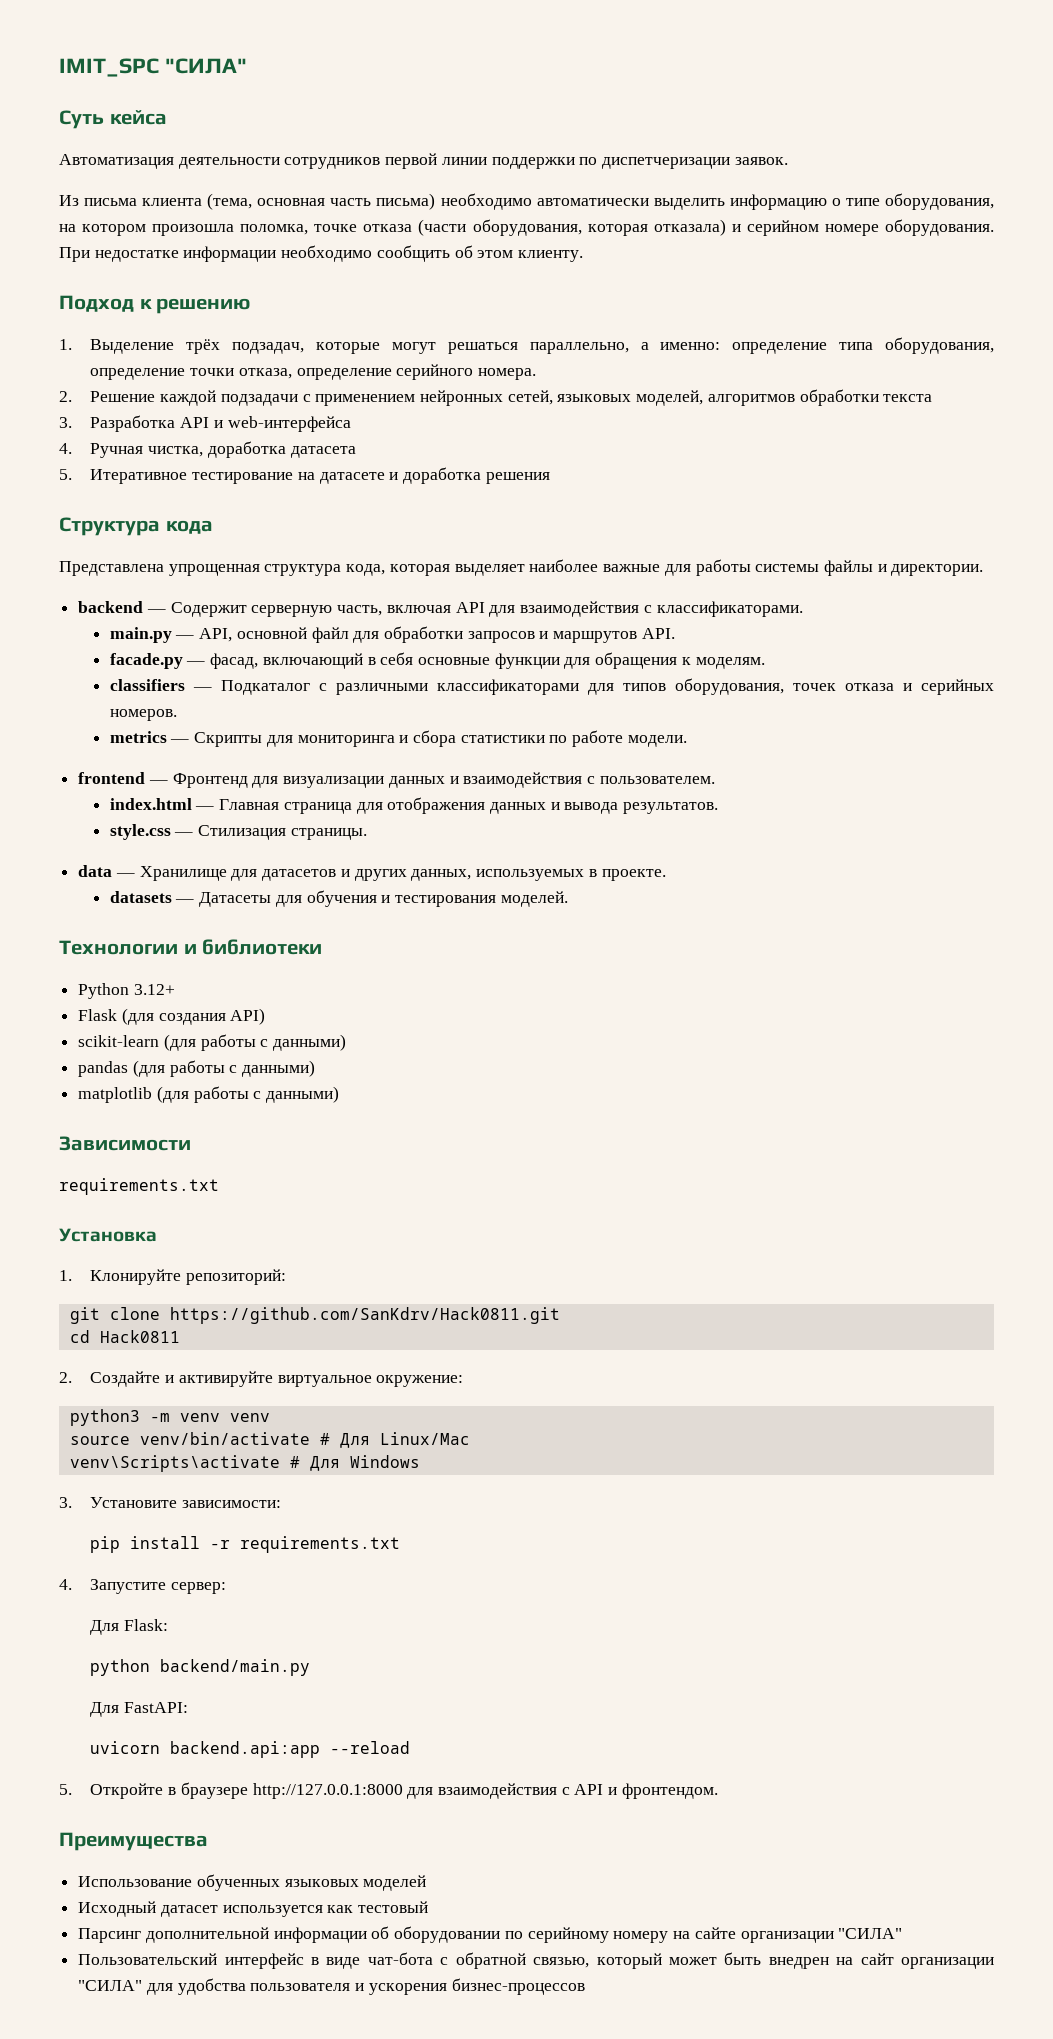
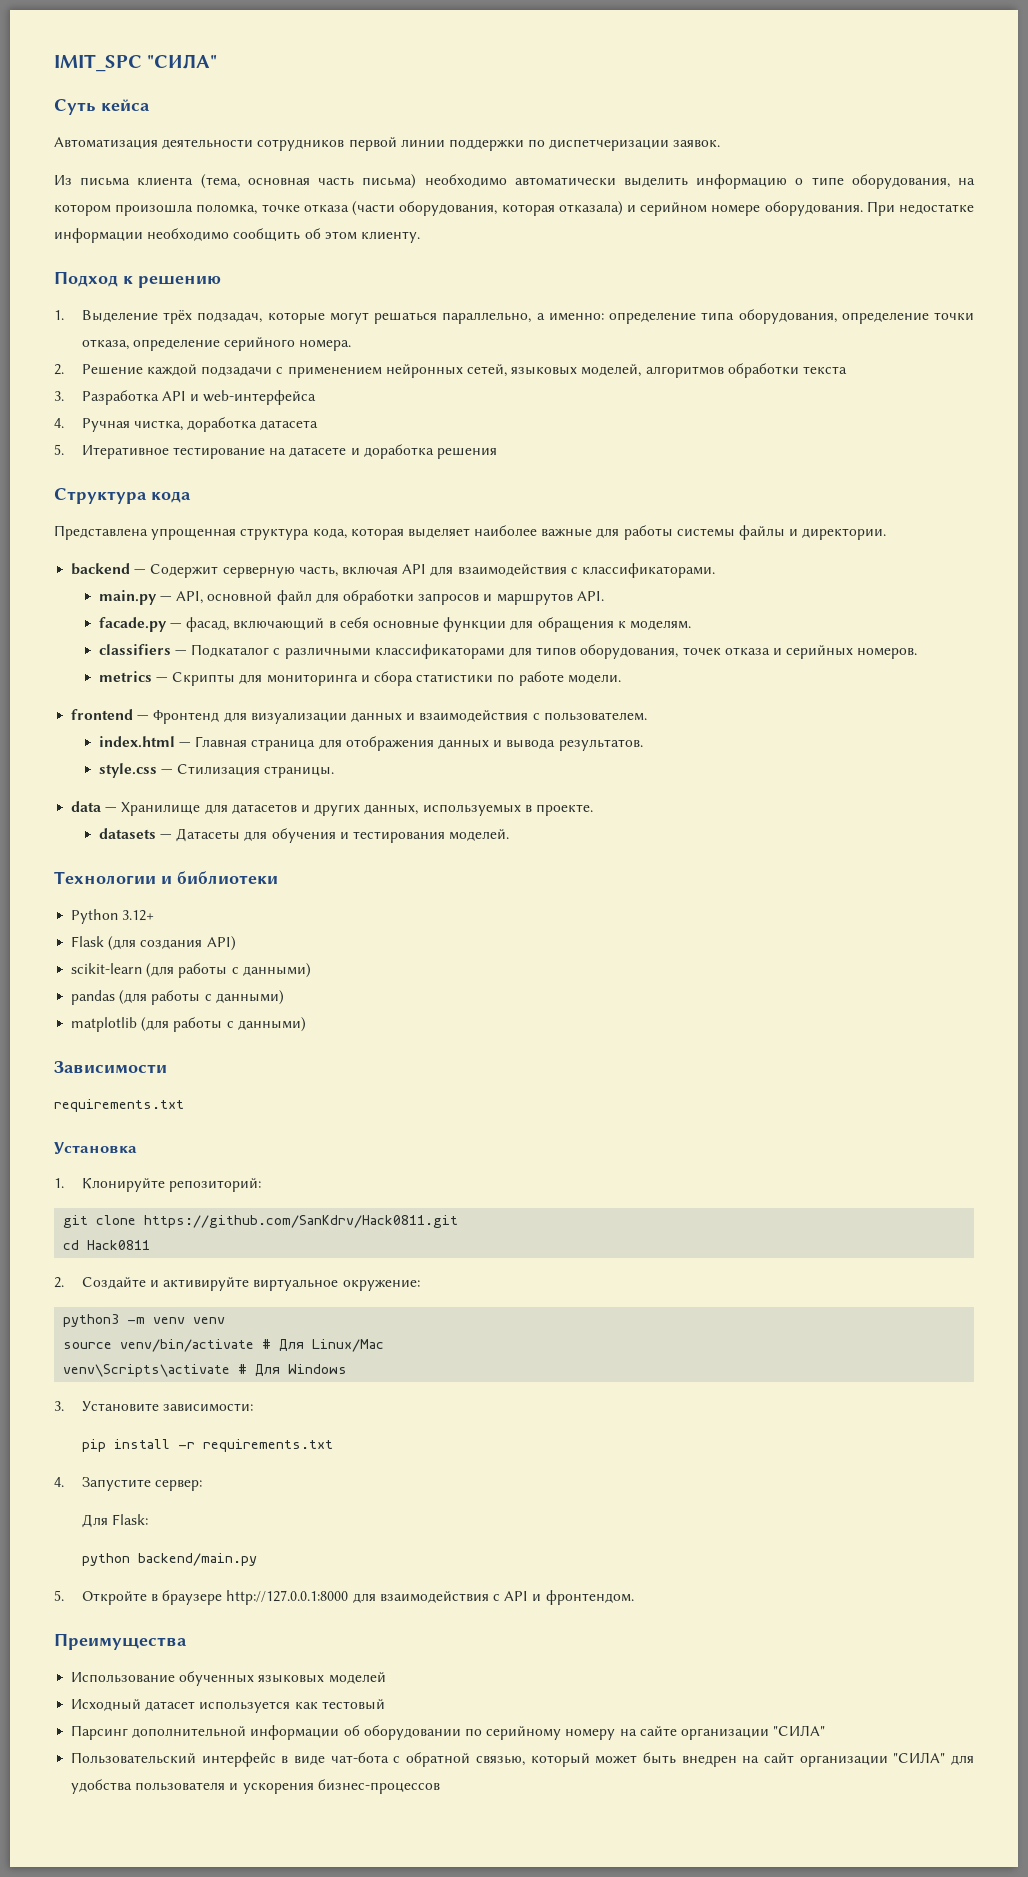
- Для FastAPI:
- uvicorn backend.api:app --reload

